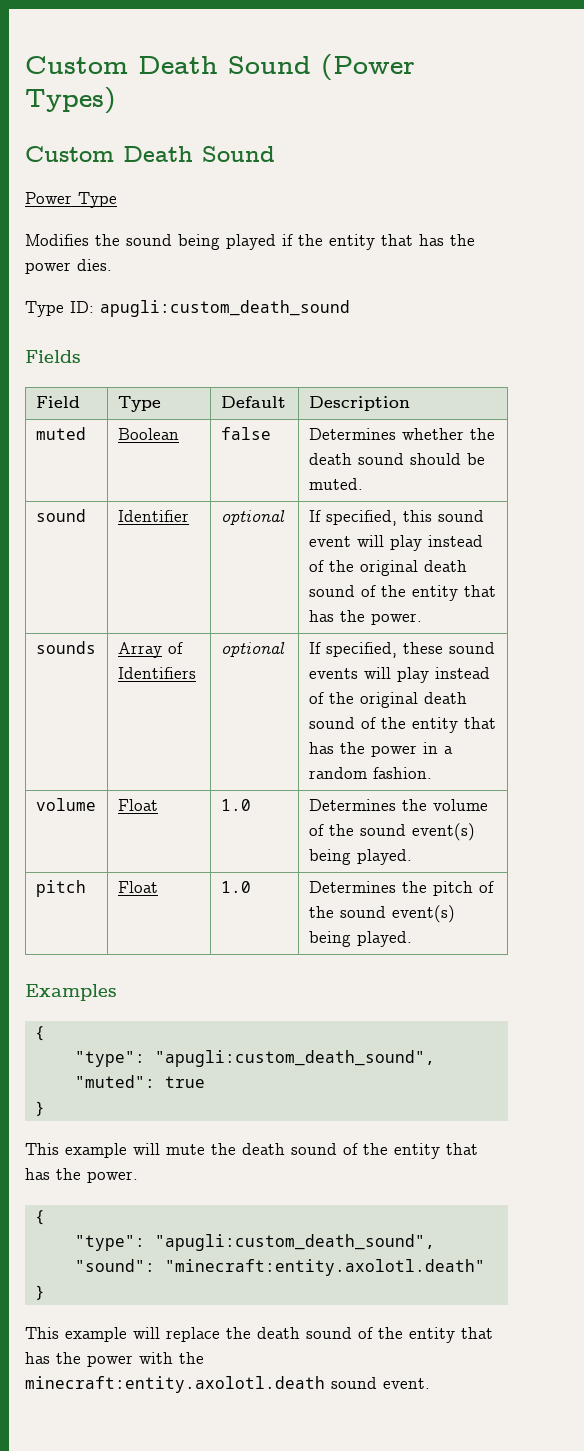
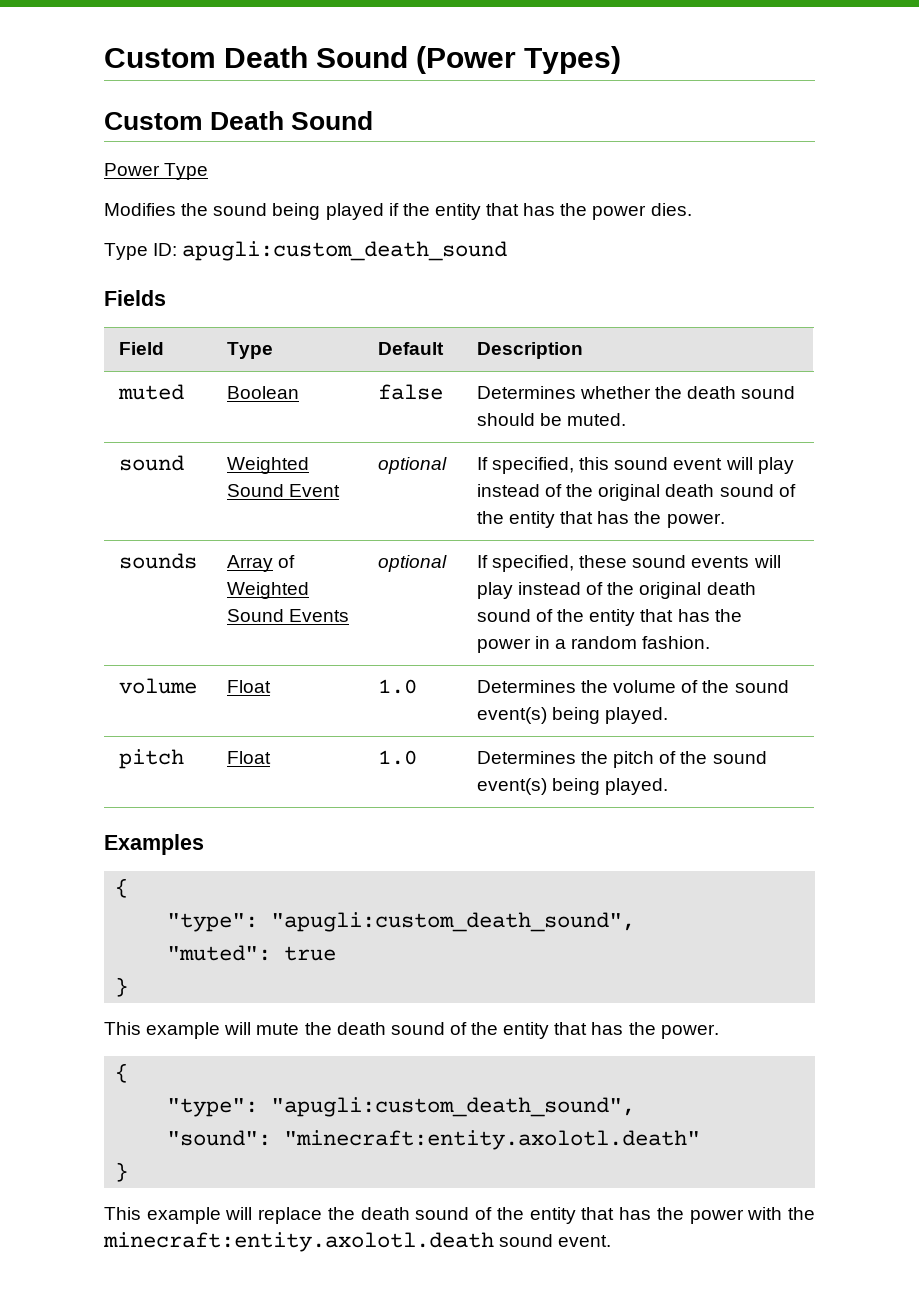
- sound | Identifier | optional | If specified, this sound event will play instead of the original death sound of the entity that has the power.
+ sound | Weighted Sound Event | optional | If specified, this sound event will play instead of the original death sound of the entity that has the power.
- sounds | Array of Identifiers | optional | If specified, these sound events will play instead of the original death sound of the entity that has the power in a random fashion.
+ sounds | Array of Weighted Sound Events | optional | If specified, these sound events will play instead of the original death sound of the entity that has the power in a random fashion.

